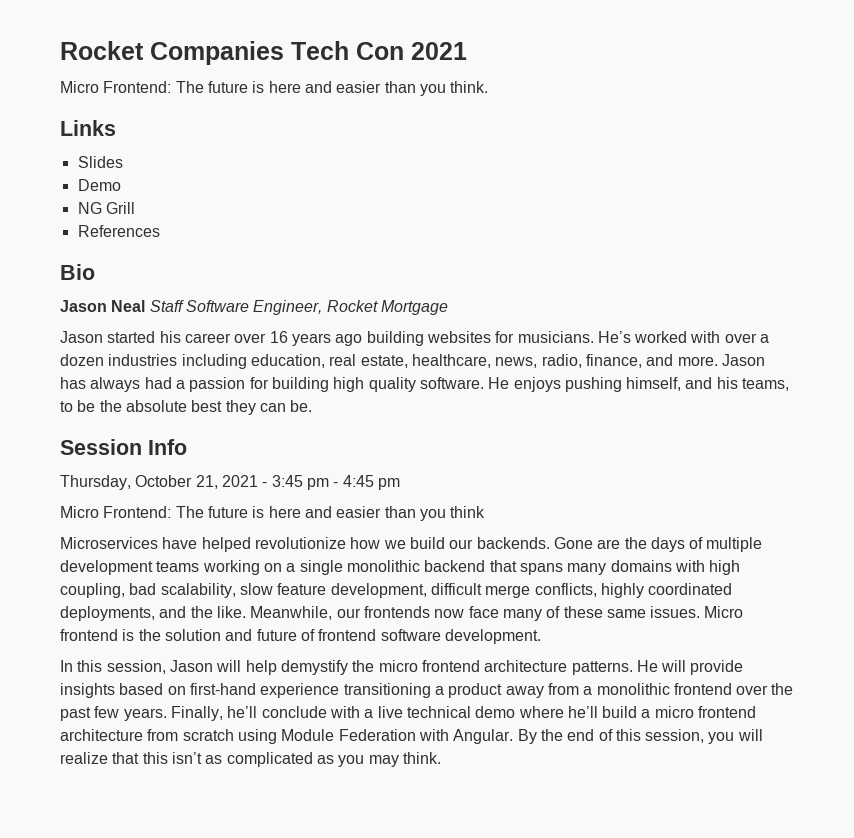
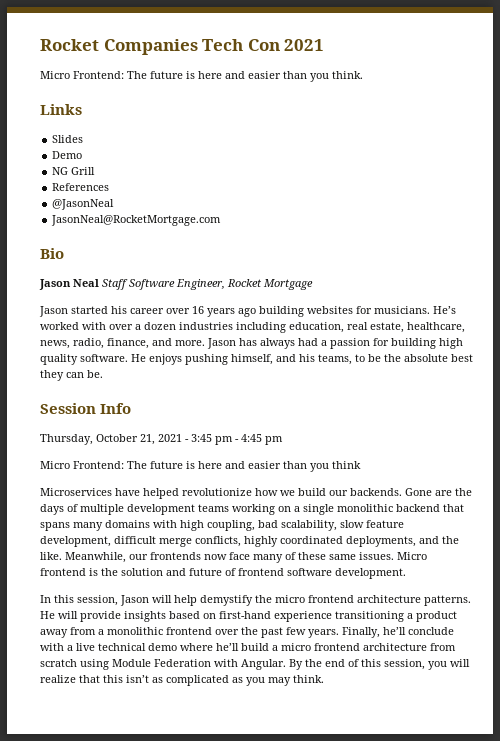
+ @JasonNeal
+ JasonNeal@RocketMortgage.com

